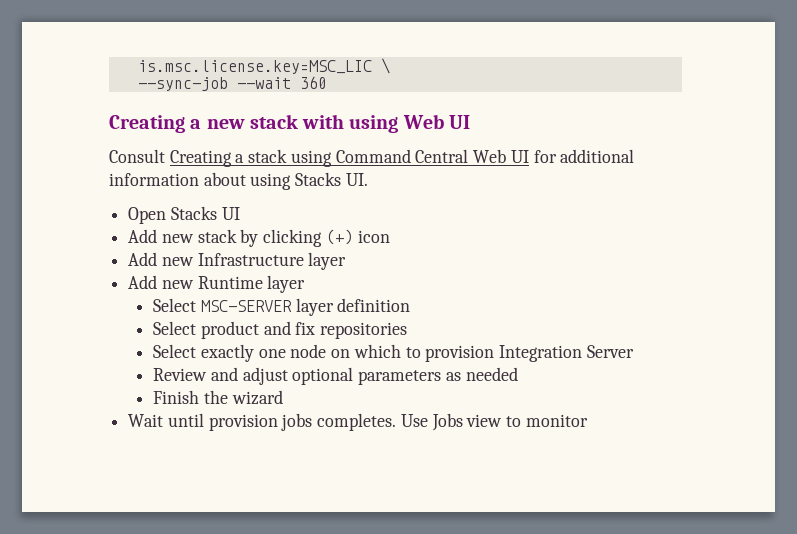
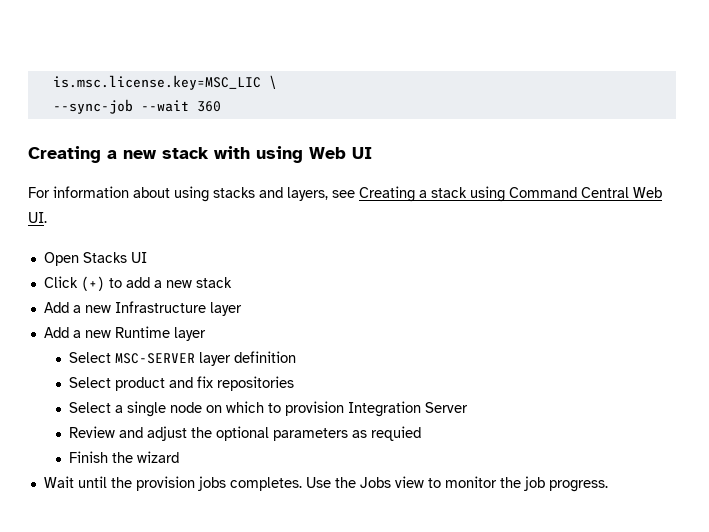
- Consult Creating a stack using Command Central Web UI for additional information about using Stacks UI.
+ For information about using stacks and layers, see Creating a stack using Command Central Web UI.
  Open Stacks UI
- Add new stack by clicking (+) icon
- Add new Infrastructure layer
+ Click (+) to add a new stack
+ Add a new Infrastructure layer
- Add new Runtime layer
+ Add a new Runtime layer
- Select exactly one node on which to provision Integration Server
+ Select a single node on which to provision Integration Server
- Review and adjust optional parameters as needed
+ Review and adjust the optional parameters as requied
- Wait until provision jobs completes.
+ Wait until the provision jobs completes.
- Use Jobs view to monitor
+ Use the Jobs view to monitor the job progress.

